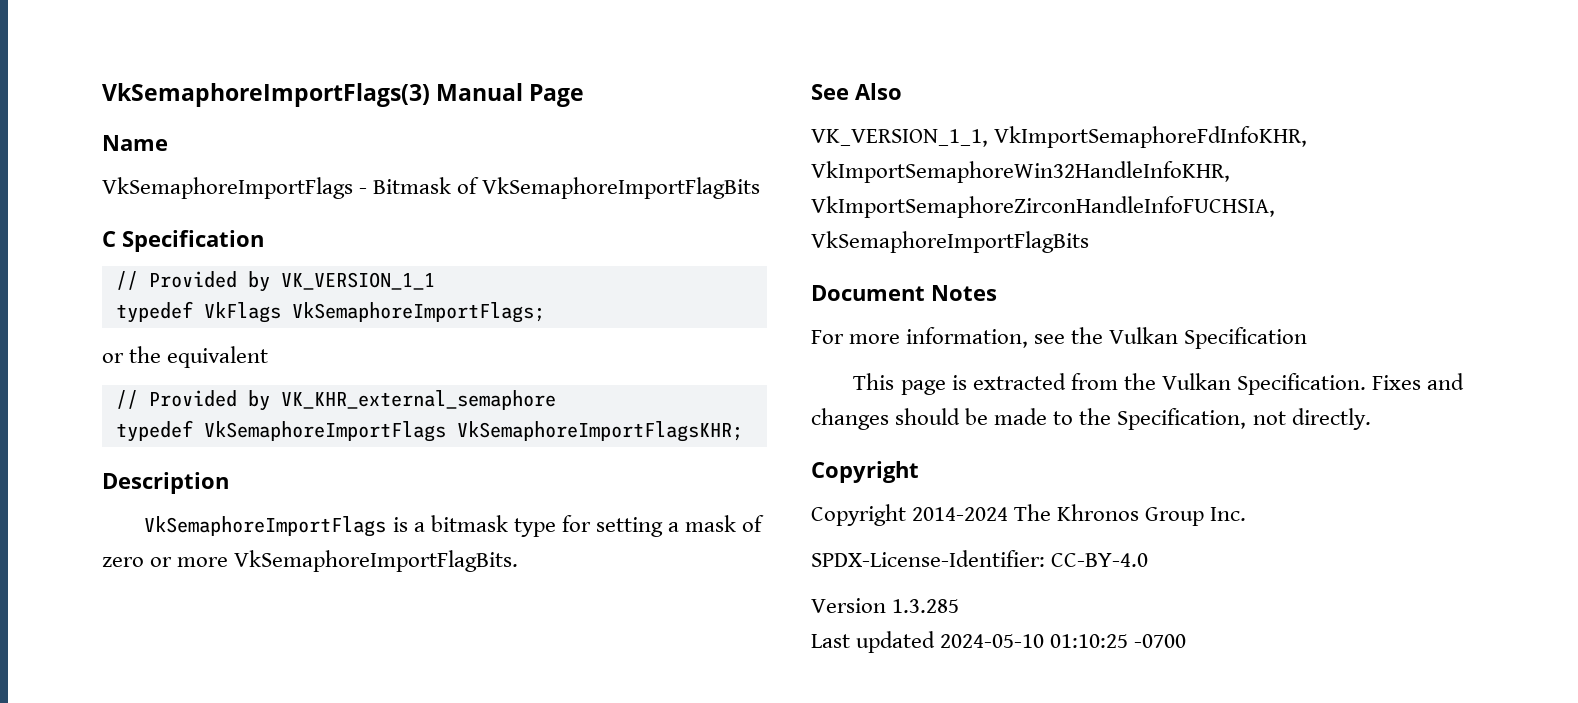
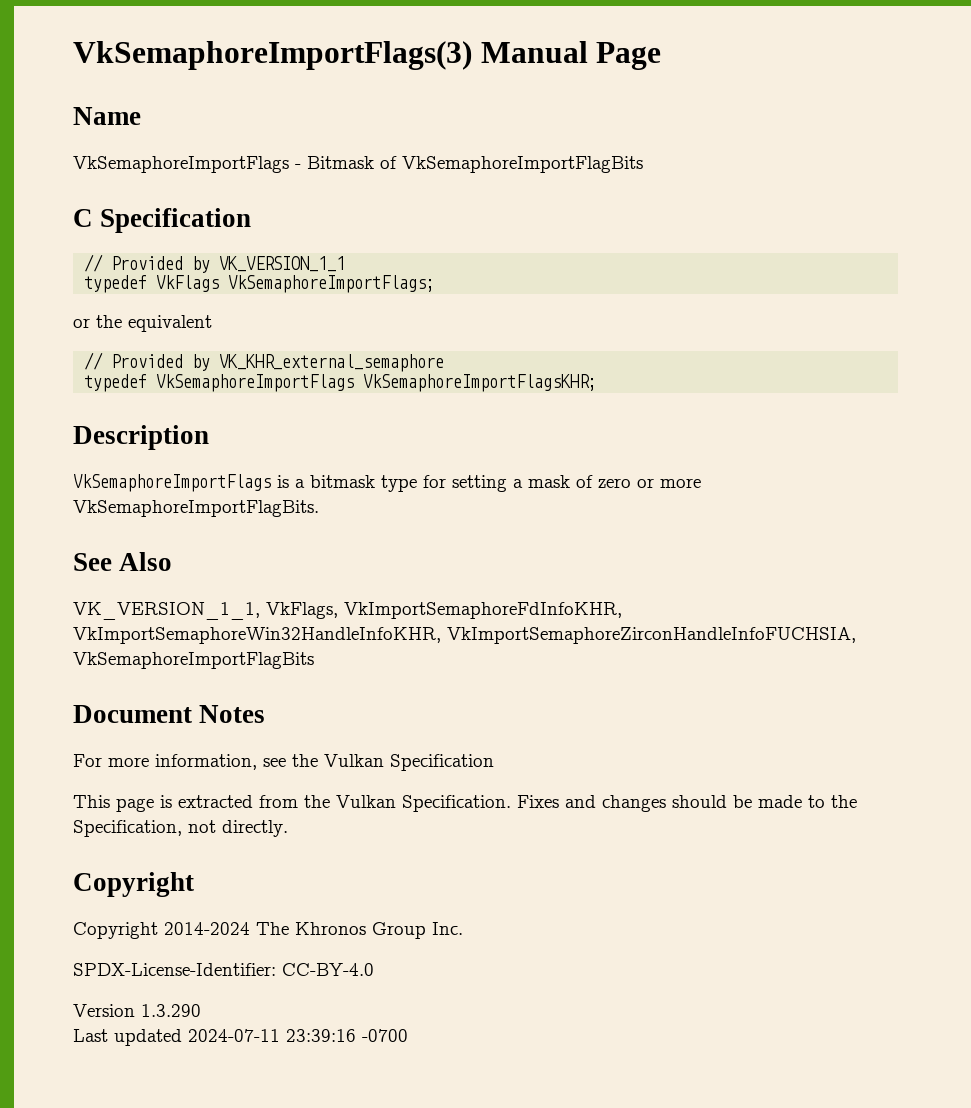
- VK_VERSION_1_1, VkImportSemaphoreFdInfoKHR, VkImportSemaphoreWin32HandleInfoKHR, VkImportSemaphoreZirconHandleInfoFUCHSIA, VkSemaphoreImportFlagBits
+ VK_VERSION_1_1, VkFlags, VkImportSemaphoreFdInfoKHR, VkImportSemaphoreWin32HandleInfoKHR, VkImportSemaphoreZirconHandleInfoFUCHSIA, VkSemaphoreImportFlagBits
- Version 1.3.285
+ Version 1.3.290
- Last updated 2024-05-10 01:10:25 -0700
+ Last updated 2024-07-11 23:39:16 -0700

